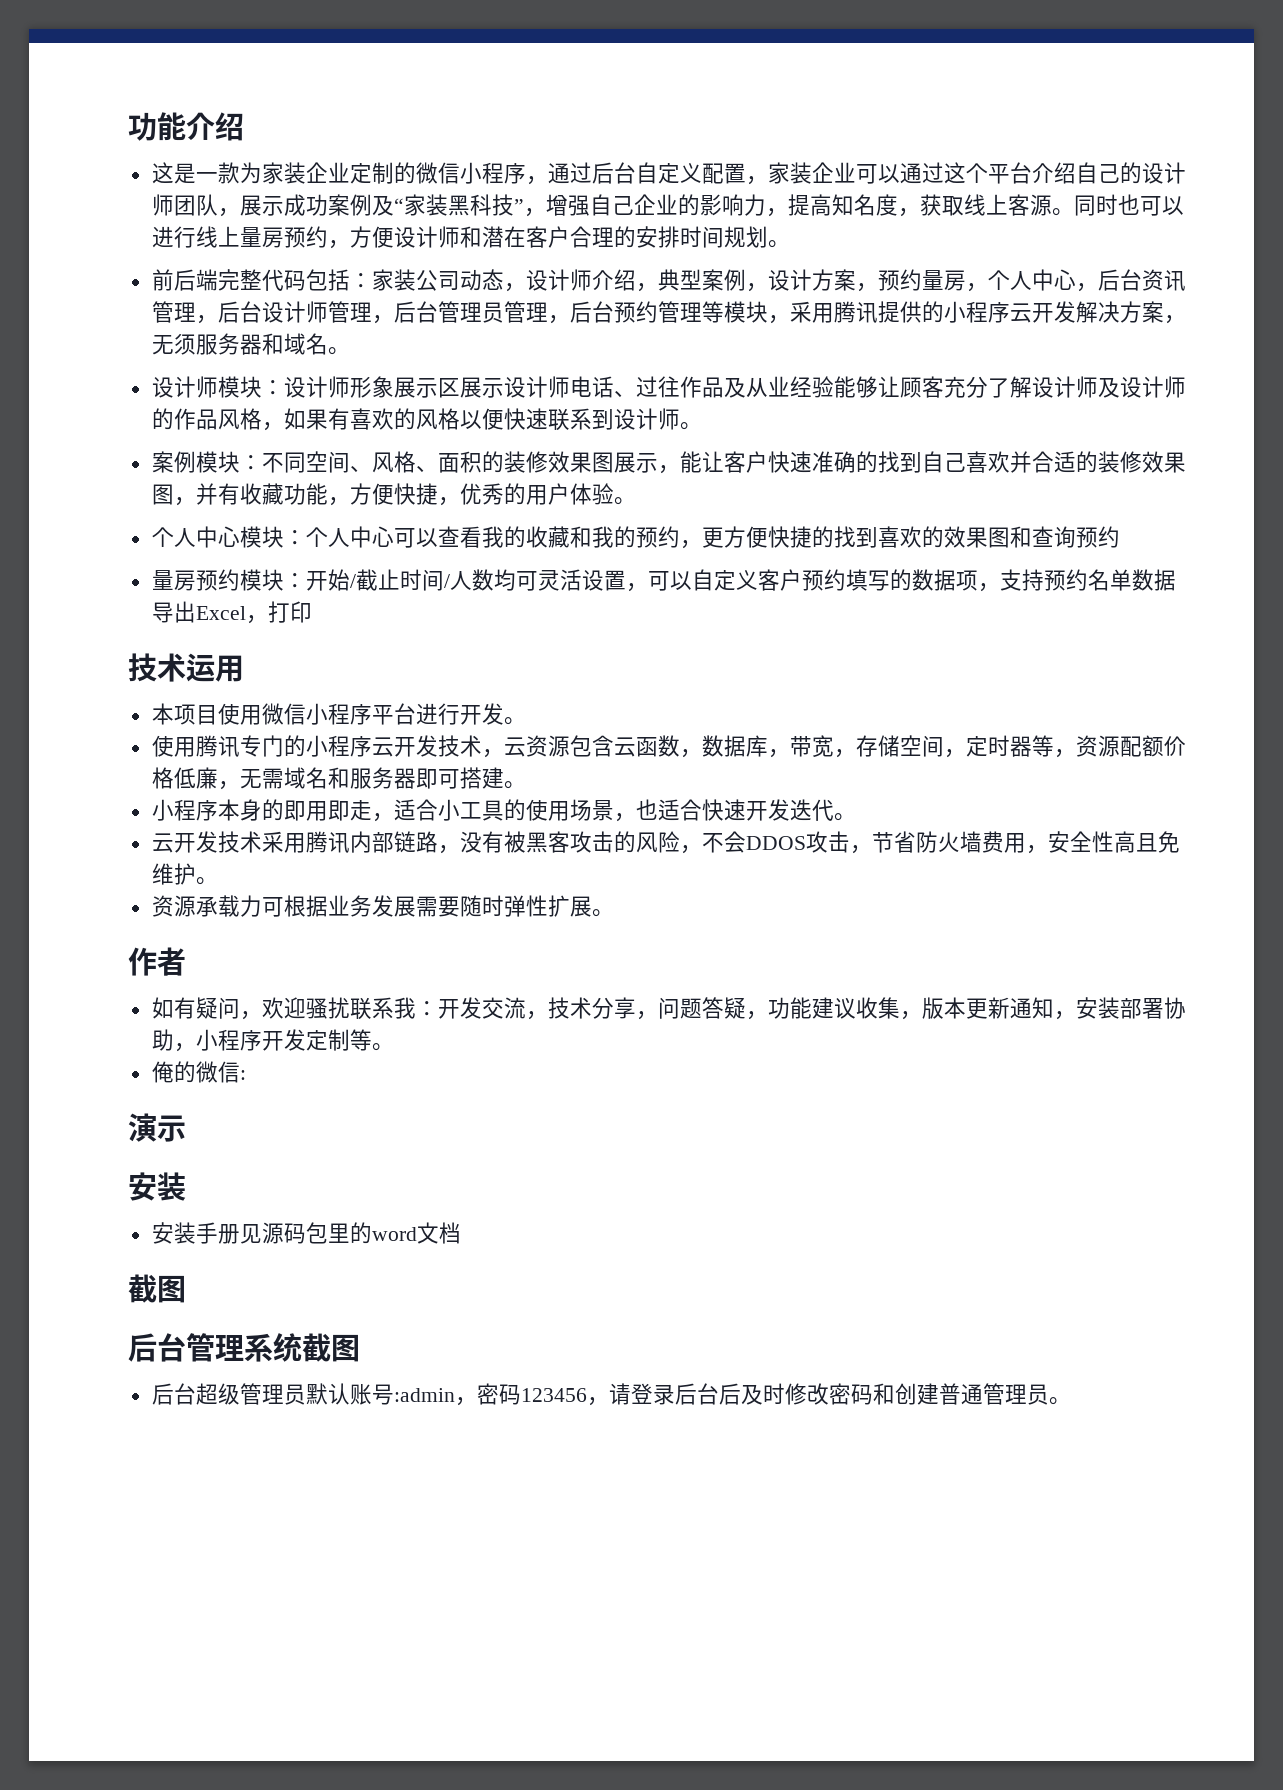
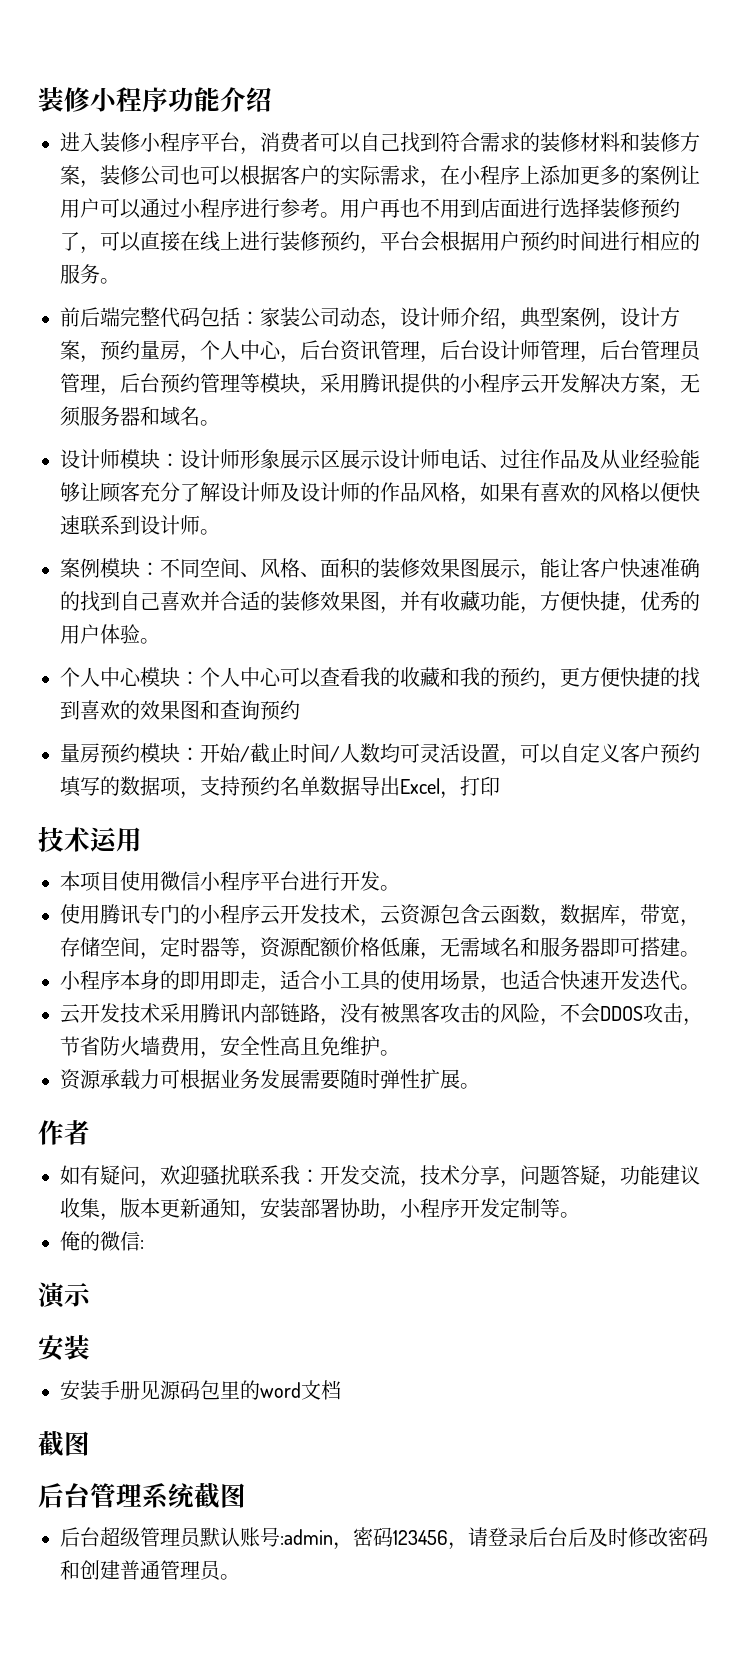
- 功能介绍
+ 装修小程序功能介绍
- 这是一款为家装企业定制的微信小程序，通过后台自定义配置，家装企业可以通过这个平台介绍自己的设计师团队，展示成功案例及“家装黑科技”，增强自己企业的影响力，提高知名度，获取线上客源。同时也可以进行线上量房预约，方便设计师和潜在客户合理的安排时间规划。
+ 进入装修小程序平台，消费者可以自己找到符合需求的装修材料和装修方案，装修公司也可以根据客户的实际需求，在小程序上添加更多的案例让用户可以通过小程序进行参考。用户再也不用到店面进行选择装修预约了，可以直接在线上进行装修预约，平台会根据用户预约时间进行相应的服务。

